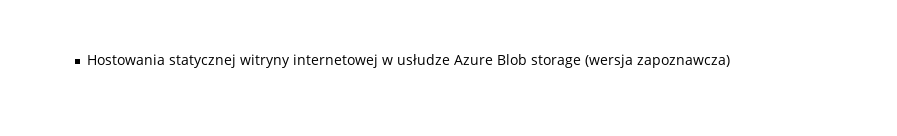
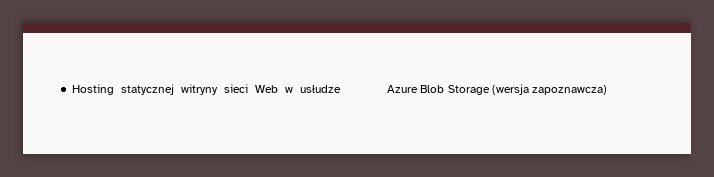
- Hostowania statycznej witryny internetowej w usłudze Azure Blob storage (wersja zapoznawcza)
+ Hosting statycznej witryny sieci Web w usłudze Azure Blob Storage (wersja zapoznawcza)

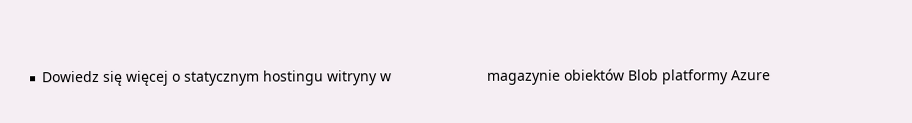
- Hosting statycznej witryny sieci Web w usłudze Azure Blob Storage (wersja zapoznawcza)
+ Dowiedz się więcej o statycznym hostingu witryny w magazynie obiektów Blob platformy Azure

